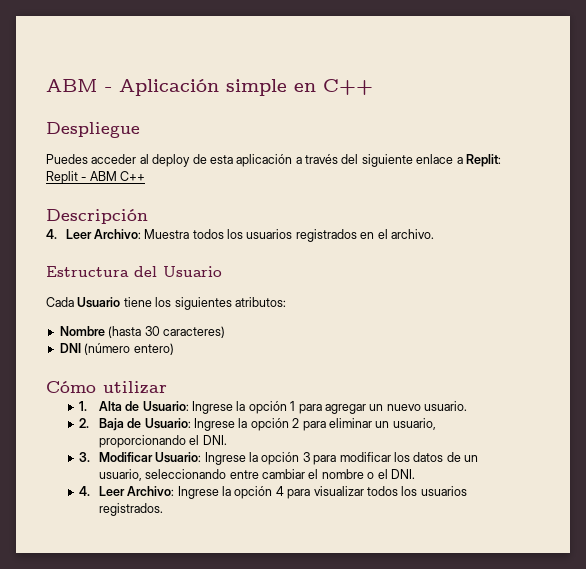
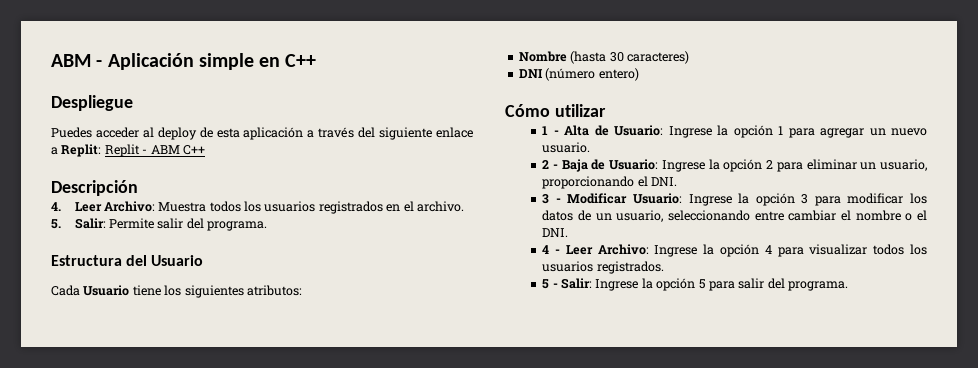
+ 5. Salir: Permite salir del programa.
- 1. Alta de Usuario: Ingrese la opción 1 para agregar un nuevo usuario.
+ 1 - Alta de Usuario: Ingrese la opción 1 para agregar un nuevo usuario.
- 2. Baja de Usuario: Ingrese la opción 2 para eliminar un usuario, proporcionando el DNI.
+ 2 - Baja de Usuario: Ingrese la opción 2 para eliminar un usuario, proporcionando el DNI.
- 3. Modificar Usuario: Ingrese la opción 3 para modificar los datos de un usuario, seleccionando entre cambiar el nombre o el DNI.
+ 3 - Modificar Usuario: Ingrese la opción 3 para modificar los datos de un usuario, seleccionando entre cambiar el nombre o el DNI.
- 4. Leer Archivo: Ingrese la opción 4 para visualizar todos los usuarios registrados.
+ 4 - Leer Archivo: Ingrese la opción 4 para visualizar todos los usuarios registrados.
+ 5 - Salir: Ingrese la opción 5 para salir del programa.

